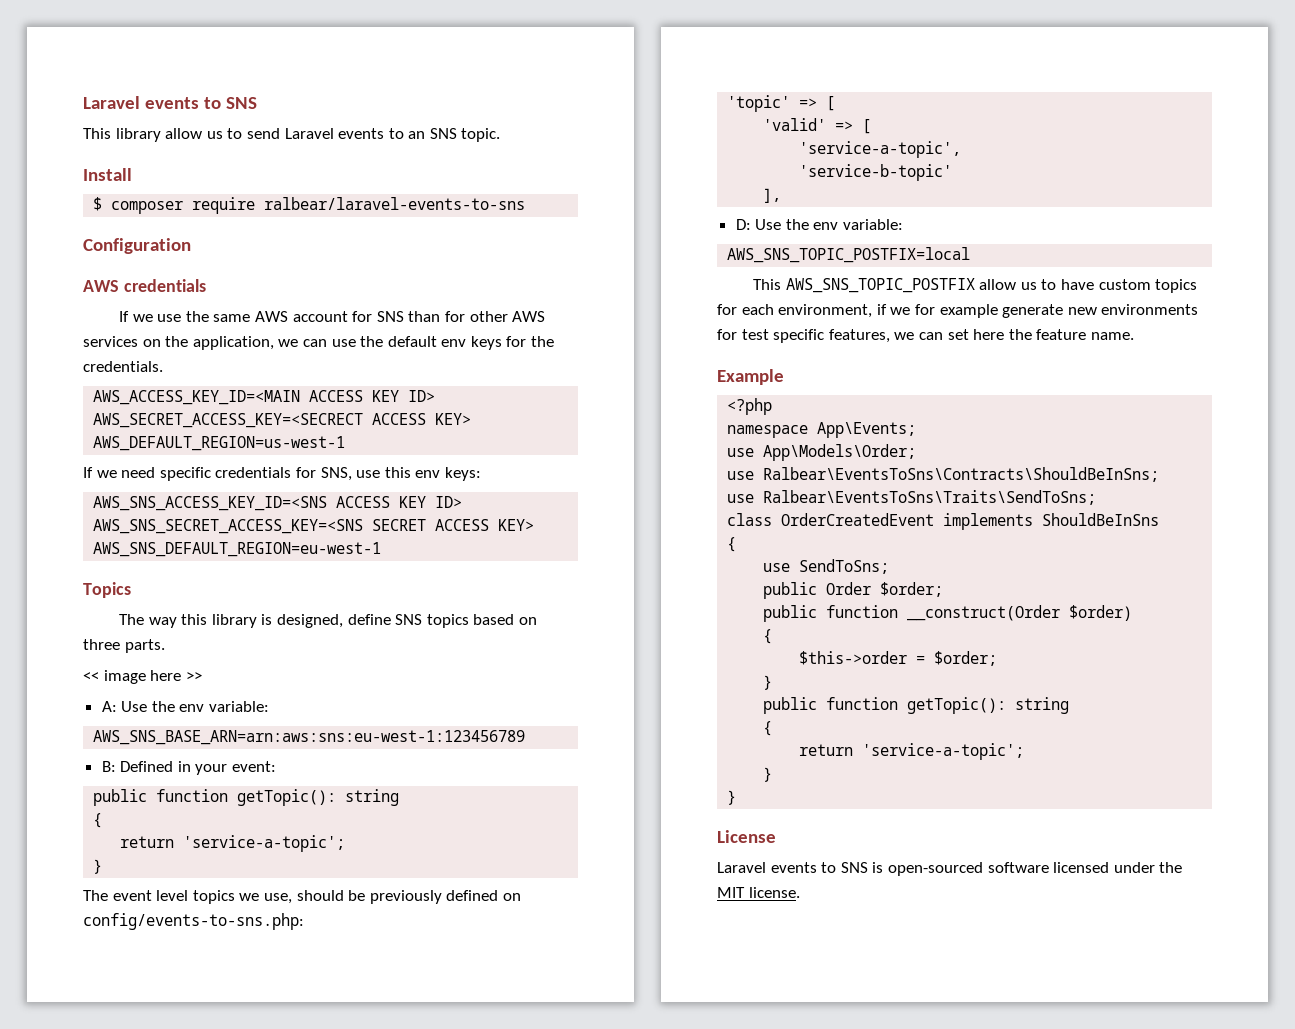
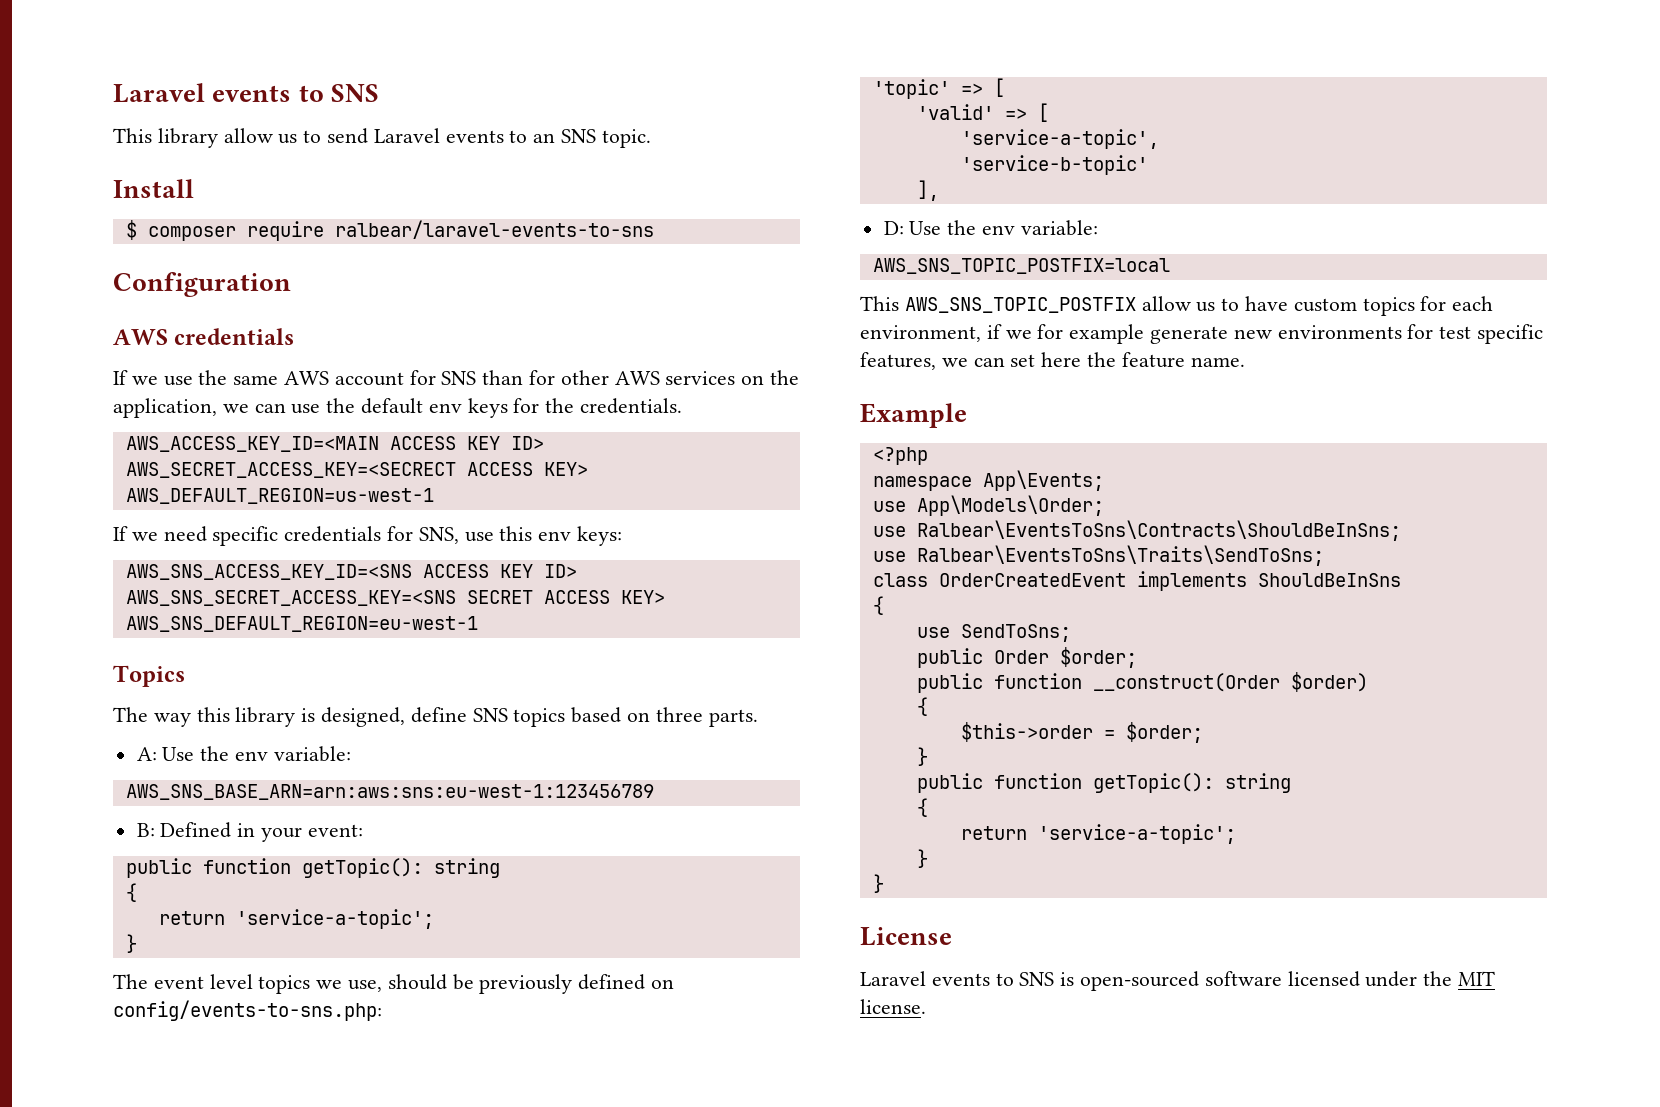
- << image here >>

